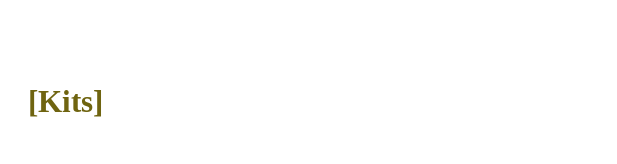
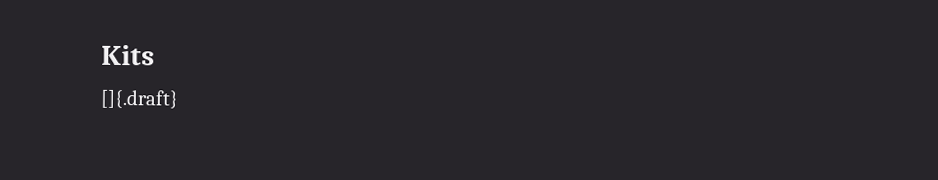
- [Kits]
+ Kits
+ []{.draft}

